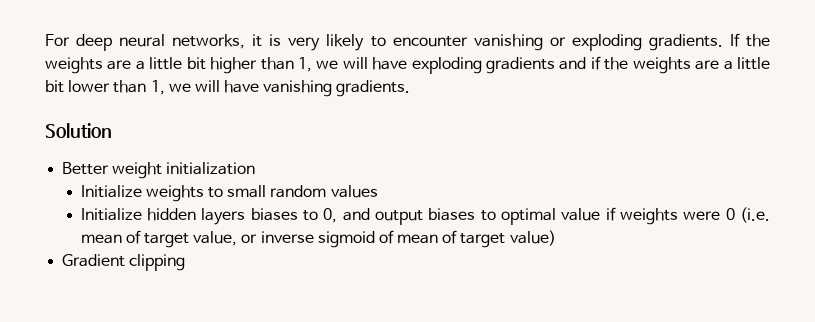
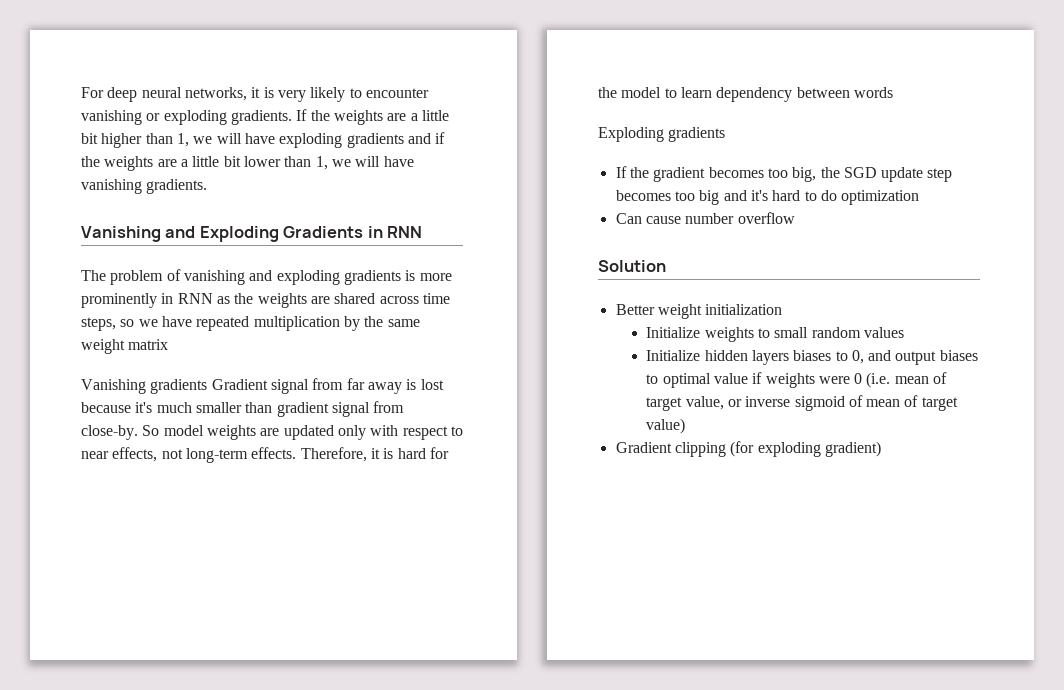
+ Vanishing and Exploding Gradients in RNN
+ The problem of vanishing and exploding gradients is more prominently in RNN as the weights are shared across time steps, so we have repeated multiplication by the same weight matrix
+ Vanishing gradients Gradient signal from far away is lost because it's much smaller than gradient signal from close-by. So model weights are updated only with respect to near effects, not long-term effects. Therefore, it is hard for the model to learn dependency between words
+ Exploding gradients
+ If the gradient becomes too big, the SGD update step becomes too big and it's hard to do optimization
+ Can cause number overflow
- Gradient clipping
+ Gradient clipping (for exploding gradient)

